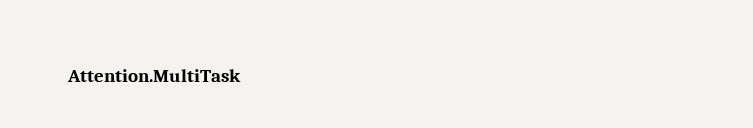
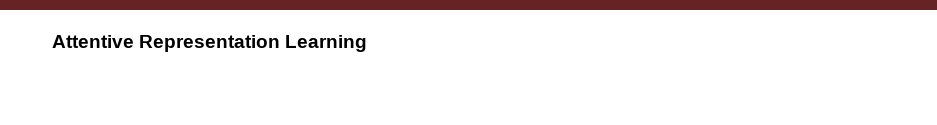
- Attention.MultiTask
+ Attentive Representation Learning

